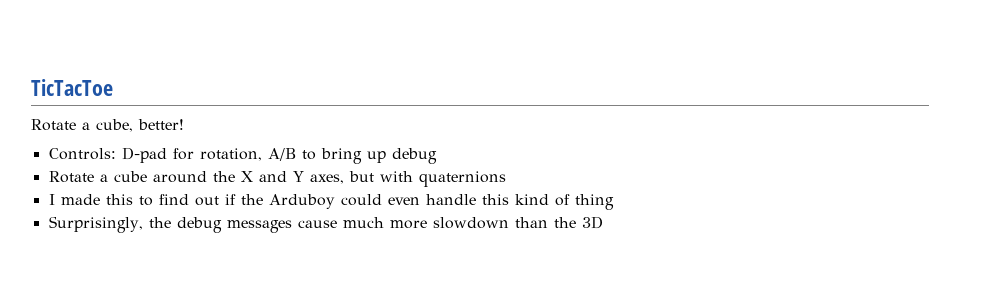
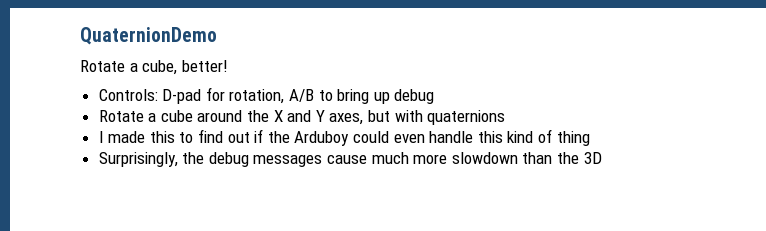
- TicTacToe
+ QuaternionDemo

